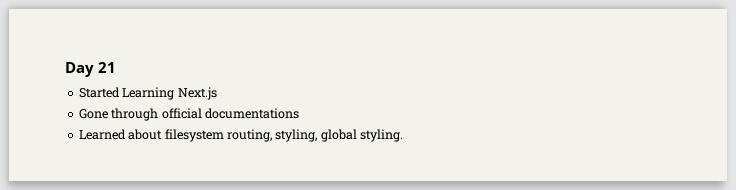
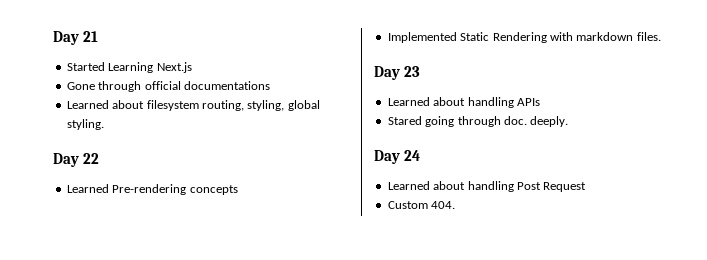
+ Day 22
+ Learned Pre-rendering concepts
+ Implemented Static Rendering with markdown files.
+ Day 23
+ Learned about handling APIs
+ Stared going through doc. deeply.
+ Day 24
+ Learned about handling Post Request
+ Custom 404.

